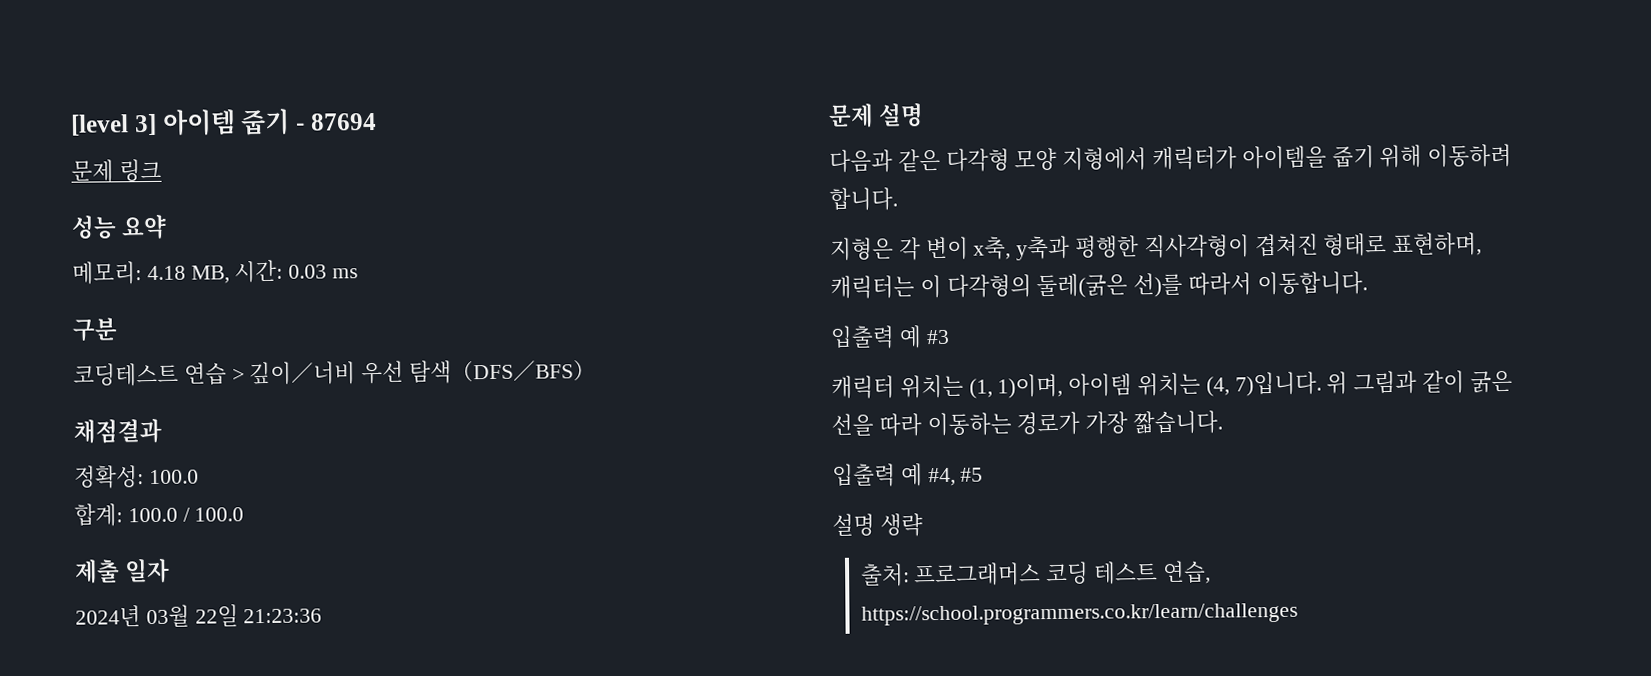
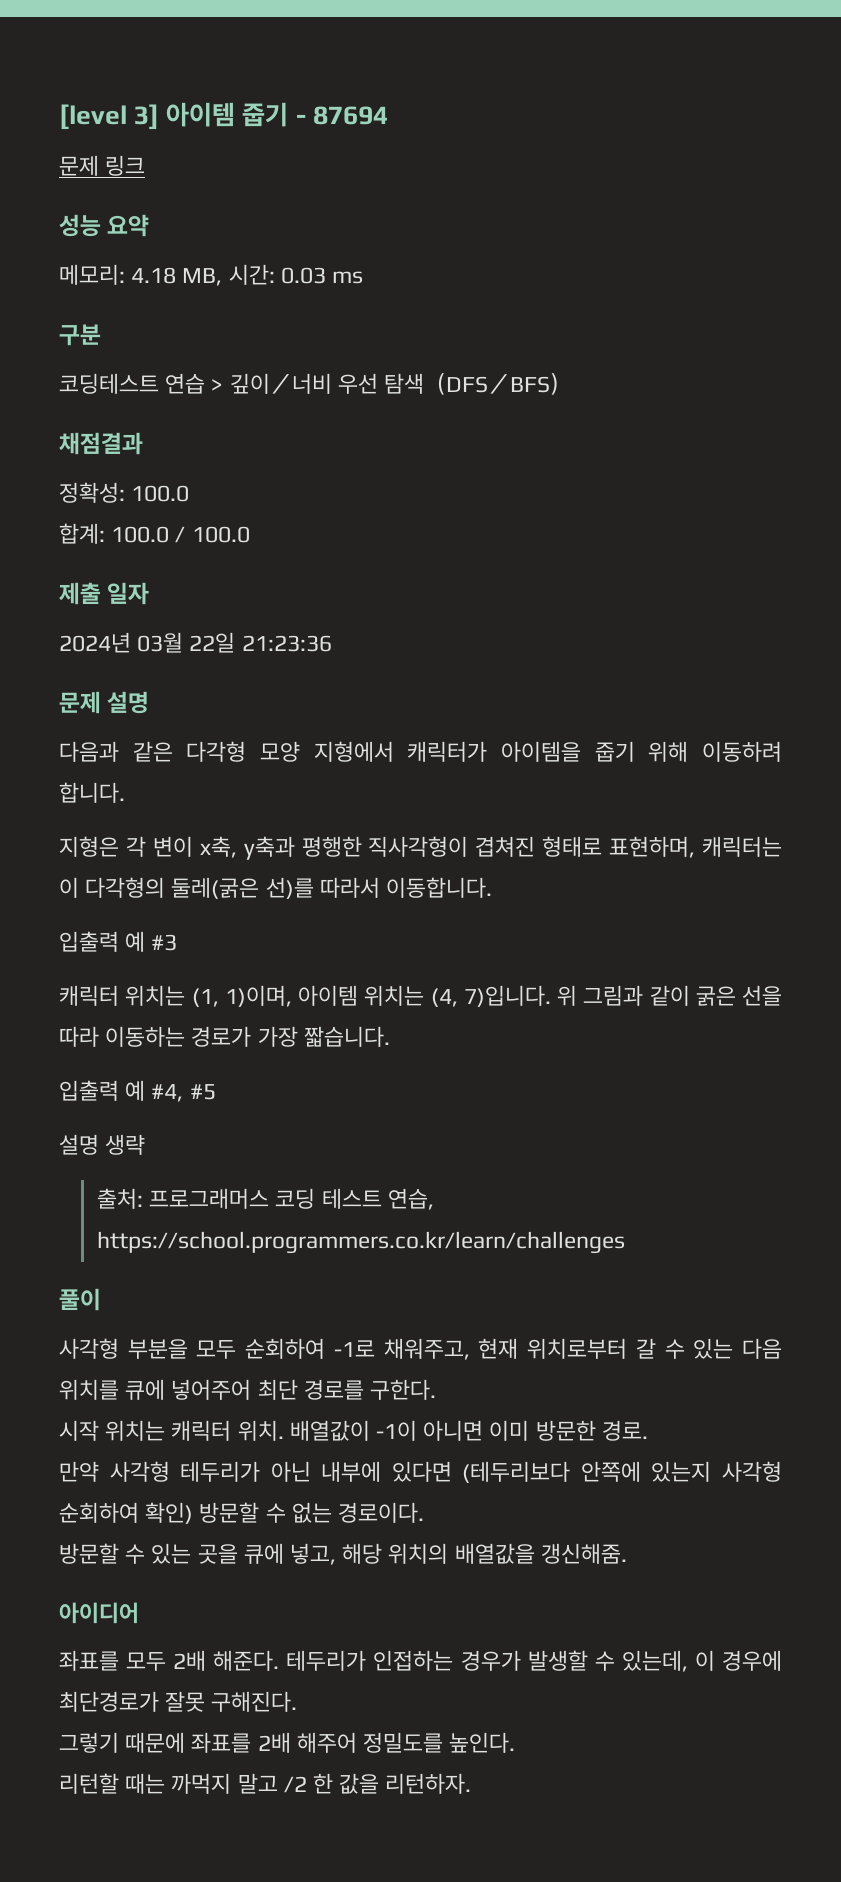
+ 풀이
+ 사각형 부분을 모두 순회하여 -1로 채워주고, 현재 위치로부터 갈 수 있는 다음 위치를 큐에 넣어주어 최단 경로를 구한다.
+ 시작 위치는 캐릭터 위치. 배열값이 -1이 아니면 이미 방문한 경로.
+ 만약 사각형 테두리가 아닌 내부에 있다면 (테두리보다 안쪽에 있는지 사각형 순회하여 확인) 방문할 수 없는 경로이다.
+ 방문할 수 있는 곳을 큐에 넣고, 해당 위치의 배열값을 갱신해줌.
+ 아이디어
+ 좌표를 모두 2배 해준다. 테두리가 인접하는 경우가 발생할 수 있는데, 이 경우에 최단경로가 잘못 구해진다.
+ 그렇기 때문에 좌표를 2배 해주어 정밀도를 높인다.
+ 리턴할 때는 까먹지 말고 /2 한 값을 리턴하자.

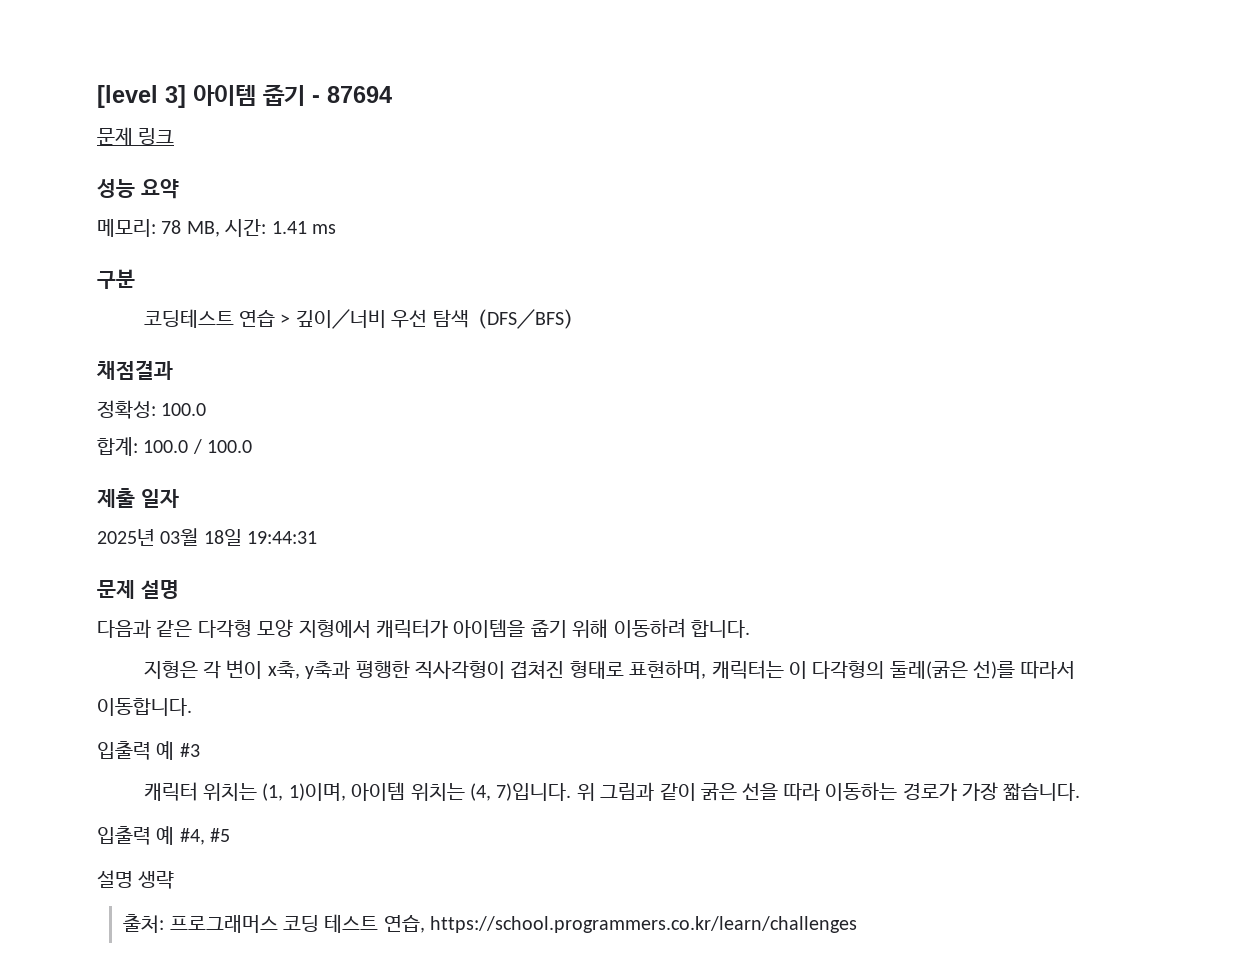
- 메모리: 4.18 MB, 시간: 0.03 ms
+ 메모리: 78 MB, 시간: 1.41 ms
- 2024년 03월 22일 21:23:36
+ 2025년 03월 18일 19:44:31
- 풀이
- 사각형 부분을 모두 순회하여 -1로 채워주고, 현재 위치로부터 갈 수 있는 다음 위치를 큐에 넣어주어 최단 경로를 구한다.
- 시작 위치는 캐릭터 위치. 배열값이 -1이 아니면 이미 방문한 경로.
- 만약 사각형 테두리가 아닌 내부에 있다면 (테두리보다 안쪽에 있는지 사각형 순회하여 확인) 방문할 수 없는 경로이다.
- 방문할 수 있는 곳을 큐에 넣고, 해당 위치의 배열값을 갱신해줌.
- 아이디어
- 좌표를 모두 2배 해준다. 테두리가 인접하는 경우가 발생할 수 있는데, 이 경우에 최단경로가 잘못 구해진다.
- 그렇기 때문에 좌표를 2배 해주어 정밀도를 높인다.
- 리턴할 때는 까먹지 말고 /2 한 값을 리턴하자.

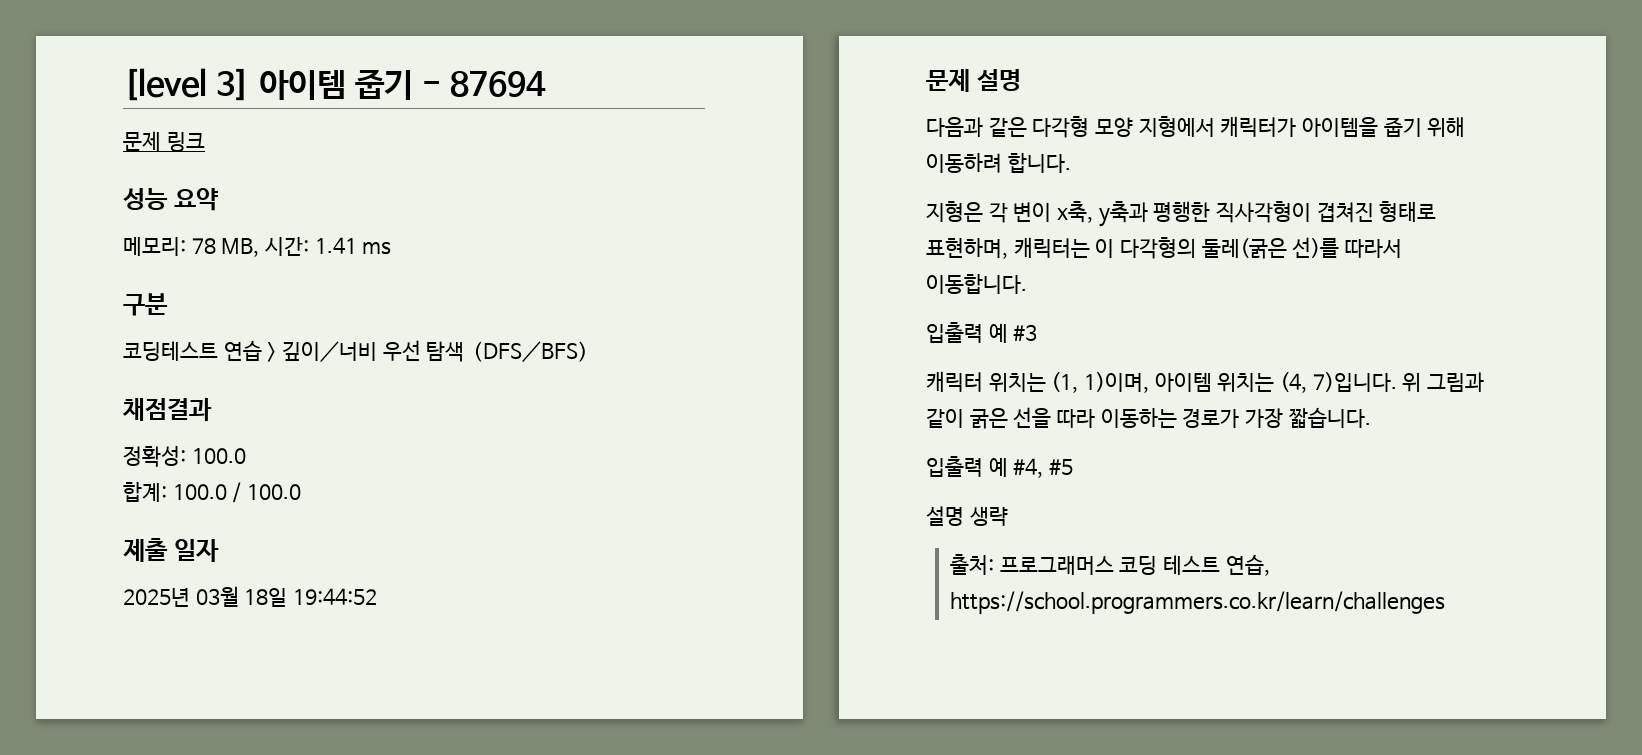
- 2025년 03월 18일 19:44:31
+ 2025년 03월 18일 19:44:52

